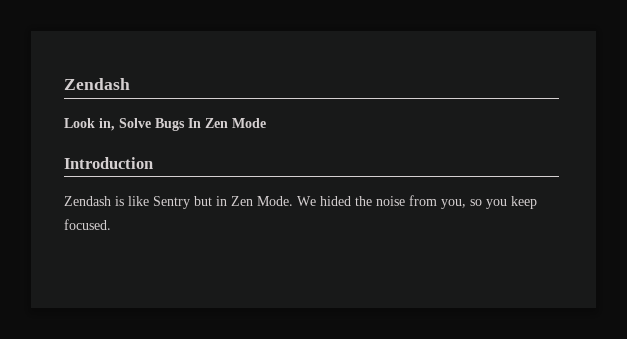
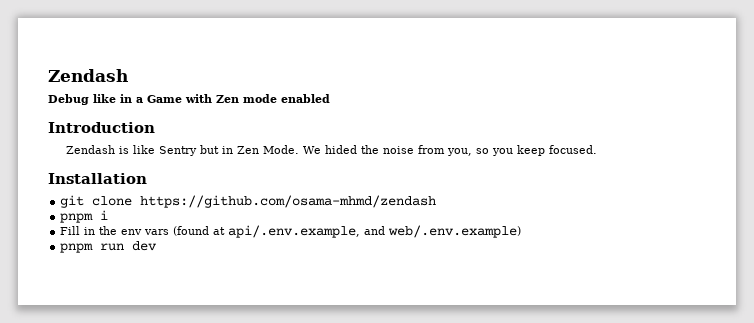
- Look in, Solve Bugs In Zen Mode
+ Debug like in a Game with Zen mode enabled
+ Installation
+ git clone https://github.com/osama-mhmd/zendash
+ pnpm i
+ Fill in the env vars (found at api/.env.example, and web/.env.example)
+ pnpm run dev

